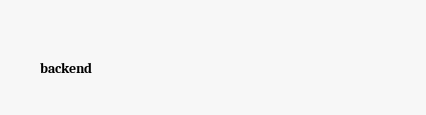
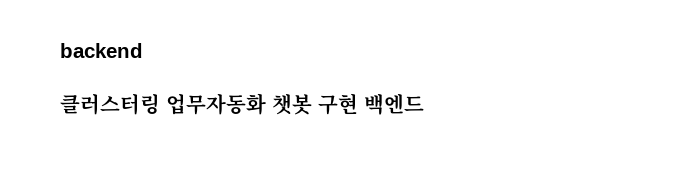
+ 클러스터링 업무자동화 챗봇 구현 백엔드

